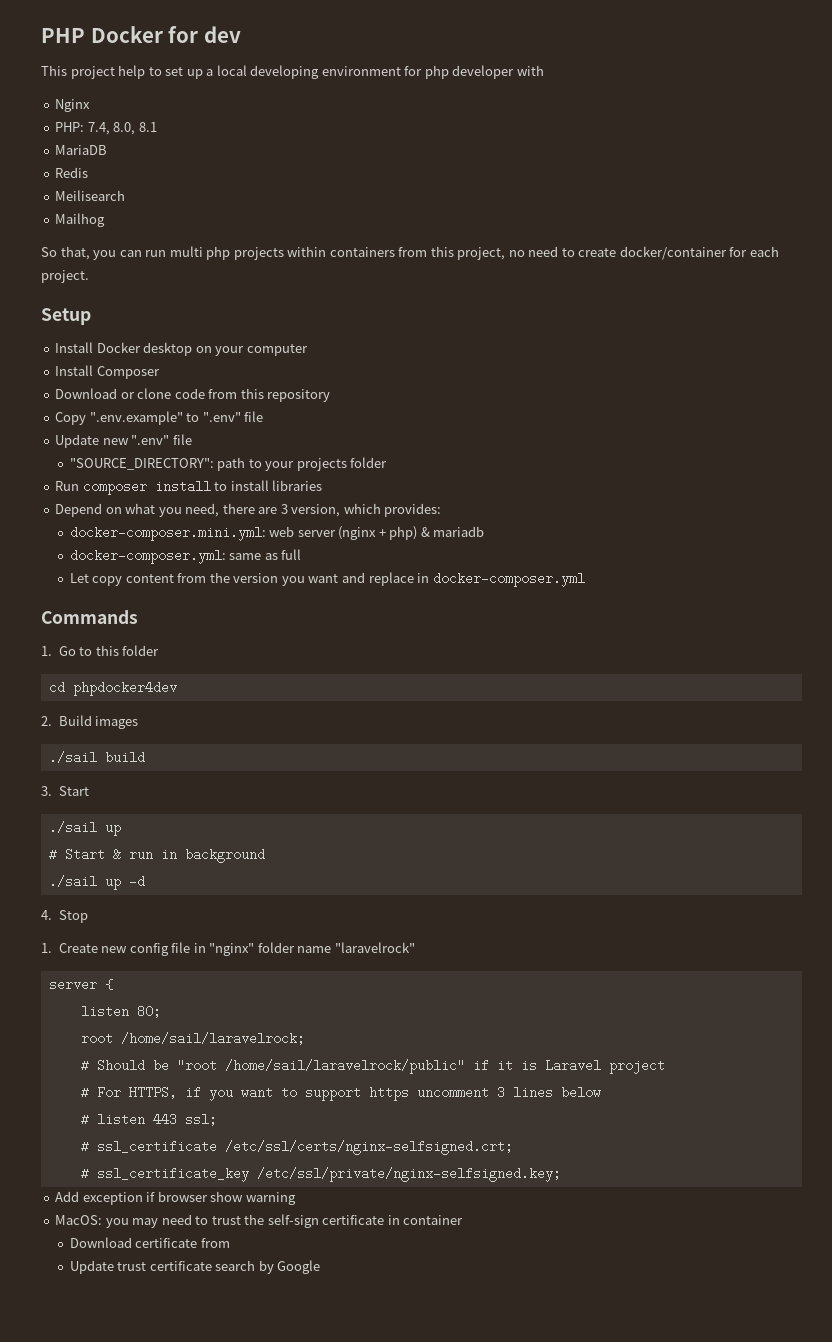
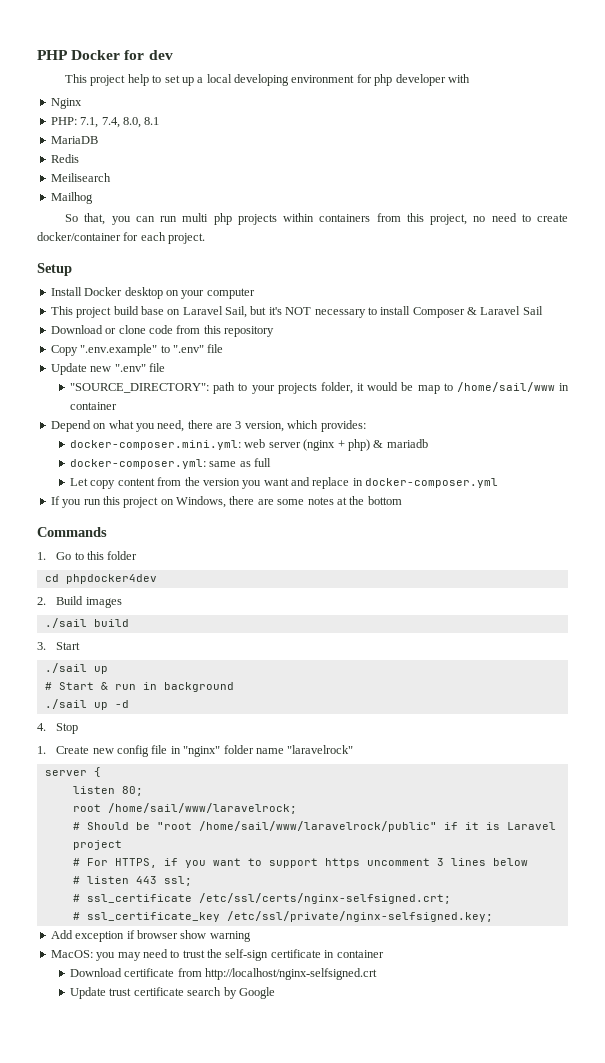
- PHP: 7.4, 8.0, 8.1
+ PHP: 7.1, 7.4, 8.0, 8.1
- Install Composer
+ This project build base on Laravel Sail, but it's NOT necessary to install Composer & Laravel Sail
- "SOURCE_DIRECTORY": path to your projects folder
- Run composer install to install libraries
+ "SOURCE_DIRECTORY": path to your projects folder, it would be map to /home/sail/www in container
+ If you run this project on Windows, there are some notes at the bottom
- root /home/sail/laravelrock;
+ root /home/sail/www/laravelrock;
- # Should be "root /home/sail/laravelrock/public" if it is Laravel project
+ # Should be "root /home/sail/www/laravelrock/public" if it is Laravel project
- Download certificate from
+ Download certificate from http://localhost/nginx-selfsigned.crt

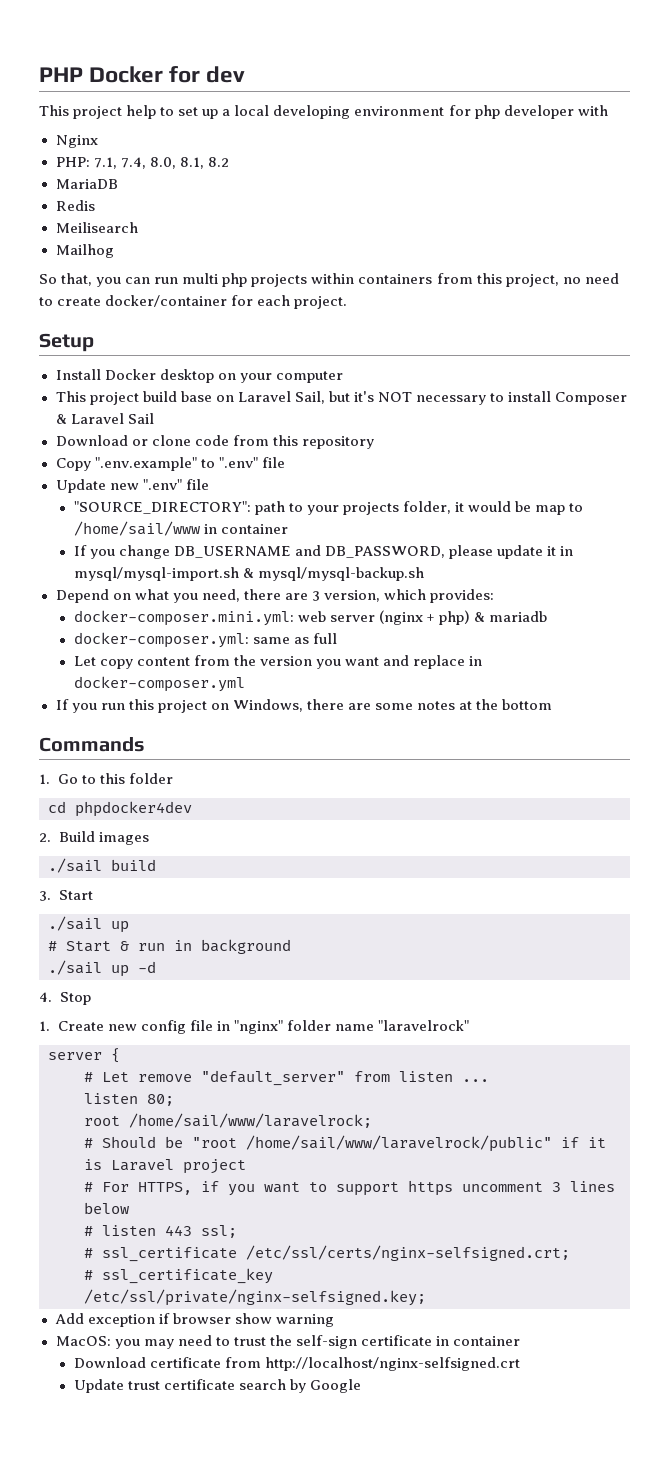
- PHP: 7.1, 7.4, 8.0, 8.1
+ PHP: 7.1, 7.4, 8.0, 8.1, 8.2
+ If you change DB_USERNAME and DB_PASSWORD, please update it in mysql/mysql-import.sh & mysql/mysql-backup.sh
+ # Let remove "default_server" from listen ...

